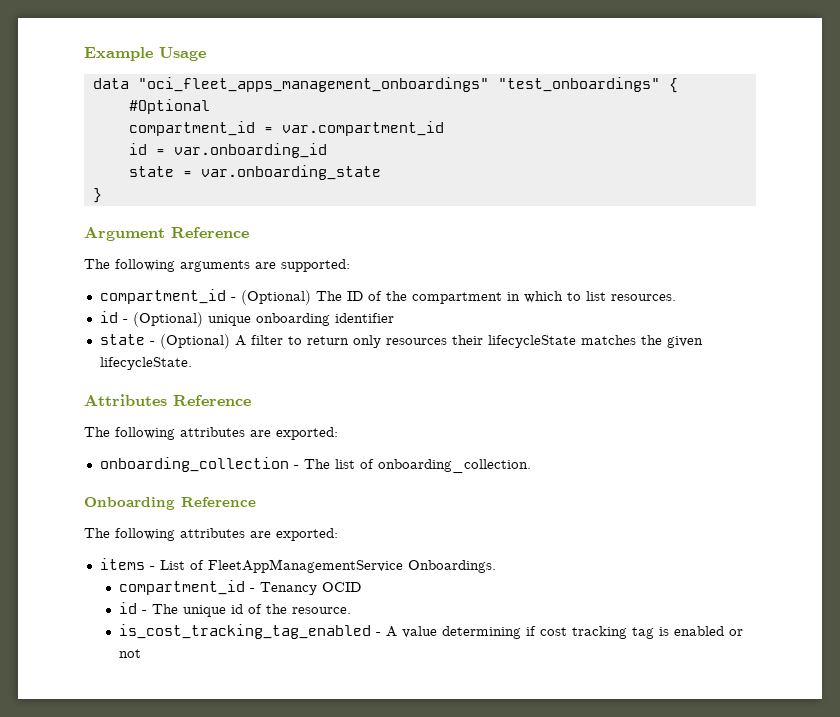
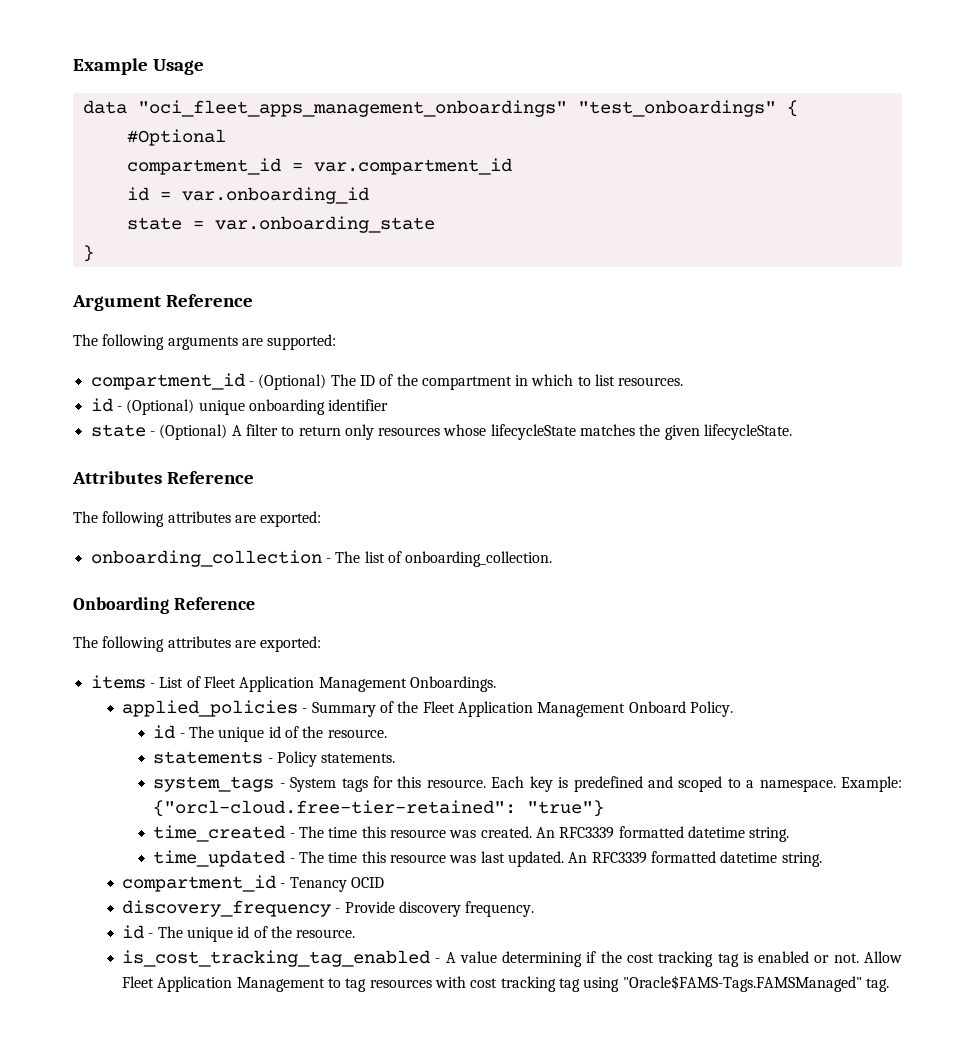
- state - (Optional) A filter to return only resources their lifecycleState matches the given lifecycleState.
+ state - (Optional) A filter to return only resources whose lifecycleState matches the given lifecycleState.
- items - List of FleetAppManagementService Onboardings.
+ items - List of Fleet Application Management Onboardings.
+ applied_policies - Summary of the Fleet Application Management Onboard Policy.
+ id - The unique id of the resource.
+ statements - Policy statements.
+ system_tags - System tags for this resource. Each key is predefined and scoped to a namespace. Example: {"orcl-cloud.free-tier-retained": "true"}
+ time_created - The time this resource was created. An RFC3339 formatted datetime string.
+ time_updated - The time this resource was last updated. An RFC3339 formatted datetime string.
+ discovery_frequency - Provide discovery frequency.
- is_cost_tracking_tag_enabled - A value determining if cost tracking tag is enabled or not
+ is_cost_tracking_tag_enabled - A value determining if the cost tracking tag is enabled or not. Allow Fleet Application Management to tag resources with cost tracking tag using "Oracle$FAMS-Tags.FAMSManaged" tag.

